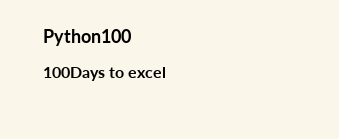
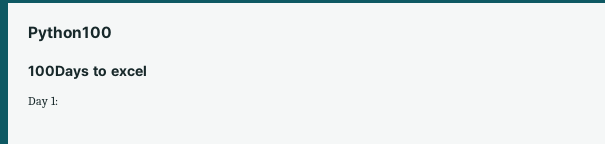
+ Day 1:

